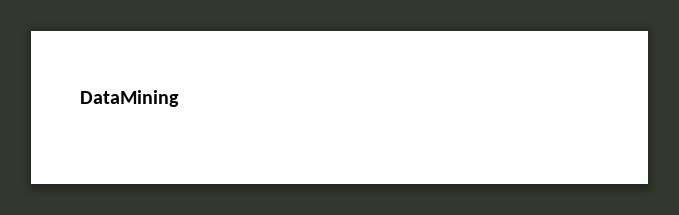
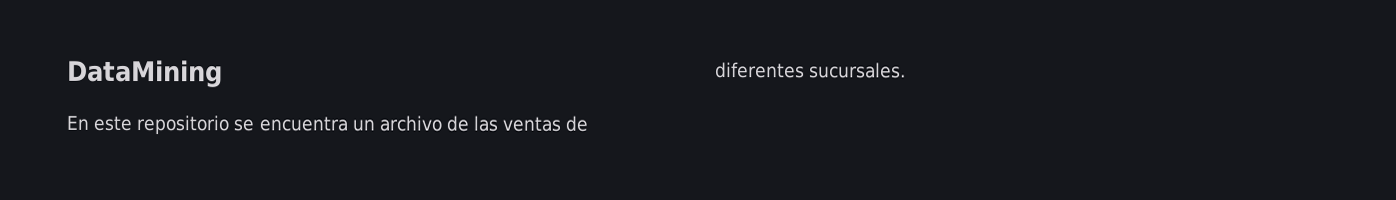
+ En este repositorio se encuentra un archivo de las ventas de diferentes sucursales.

